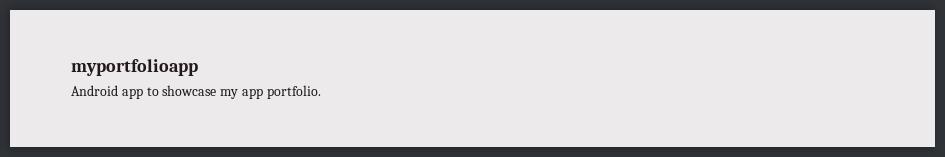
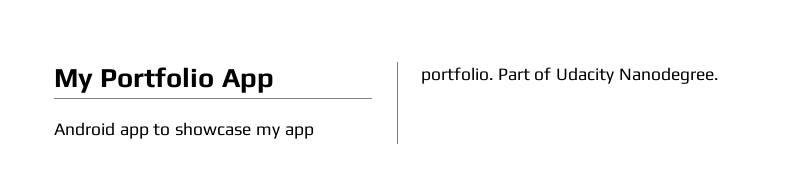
- myportfolioapp
+ My Portfolio App
+ Part of Udacity Nanodegree.

